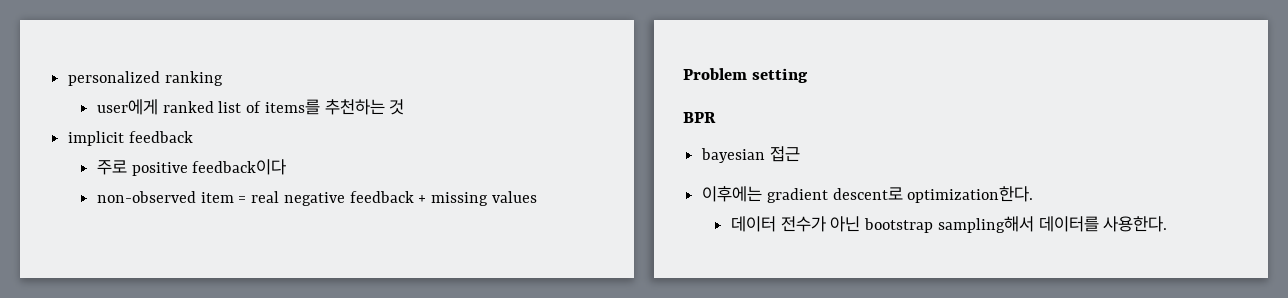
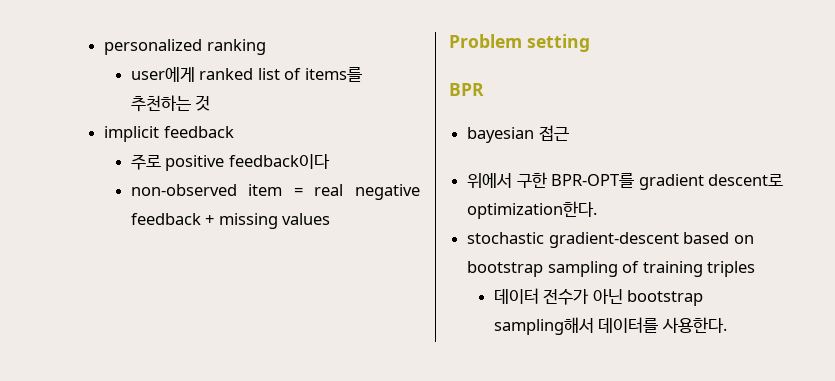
- 이후에는 gradient descent로 optimization한다.
+ 위에서 구한 BPR-OPT를 gradient descent로 optimization한다.
+ stochastic gradient-descent based on bootstrap sampling of training triples

